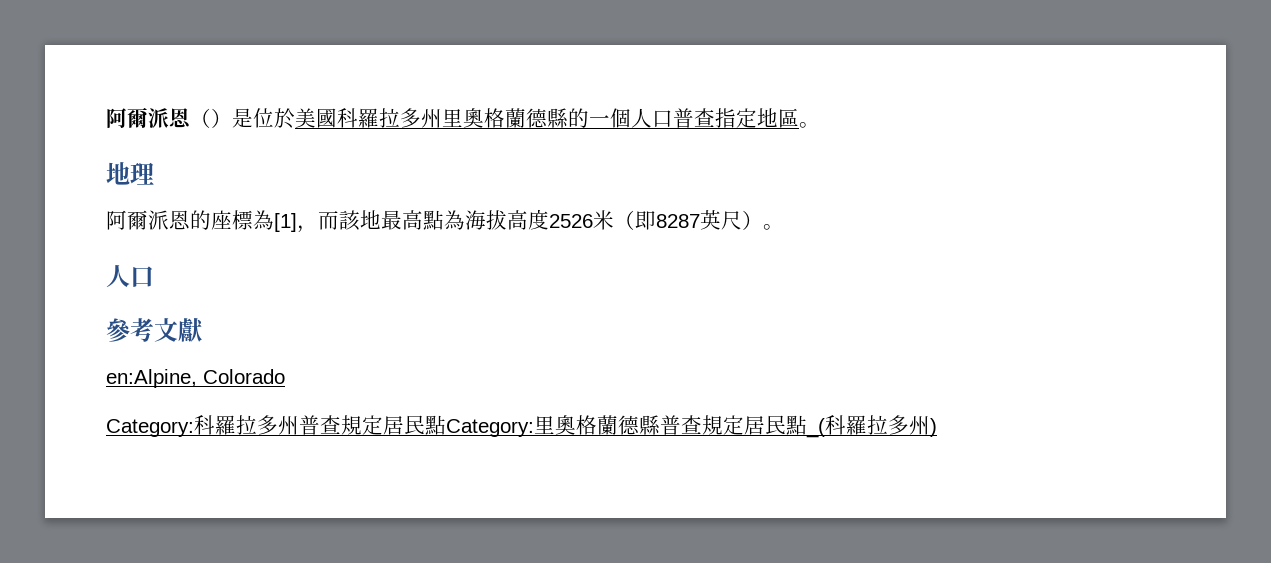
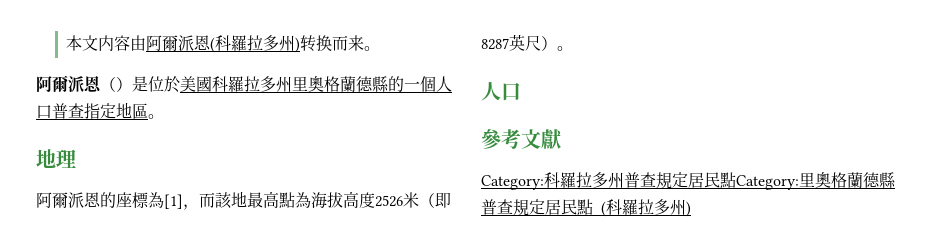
+ 本文内容由阿爾派恩(科羅拉多州)转换而来。
- en:Alpine, Colorado

